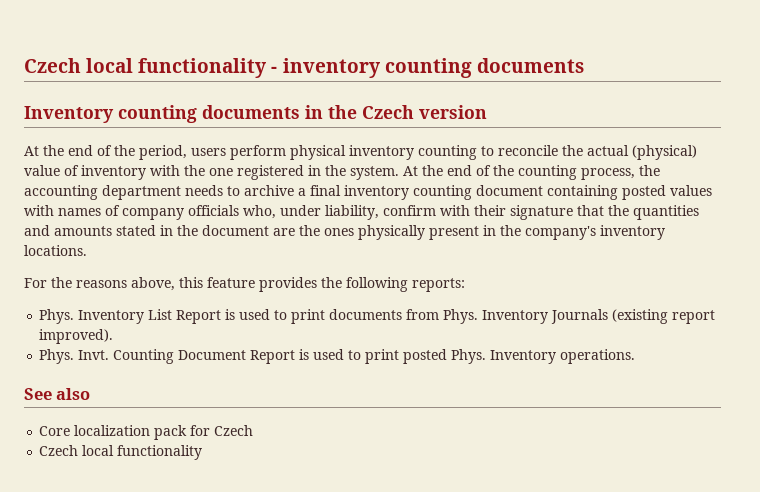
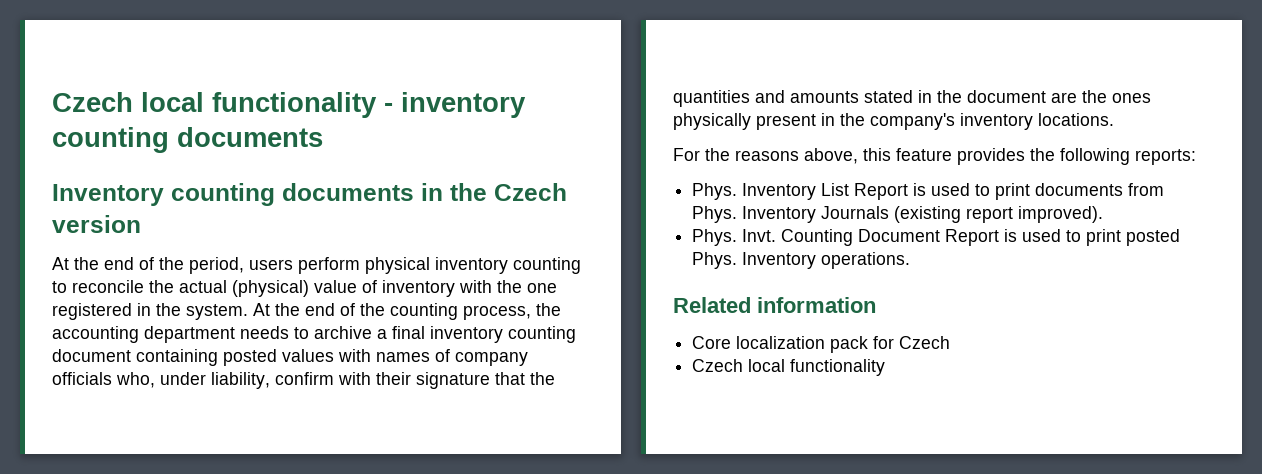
- See also
+ Related information

